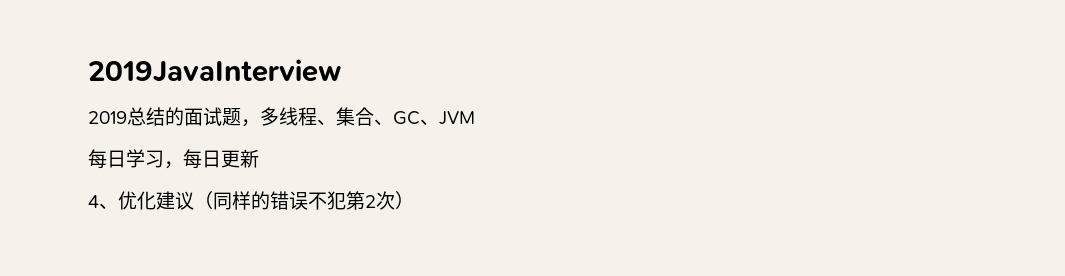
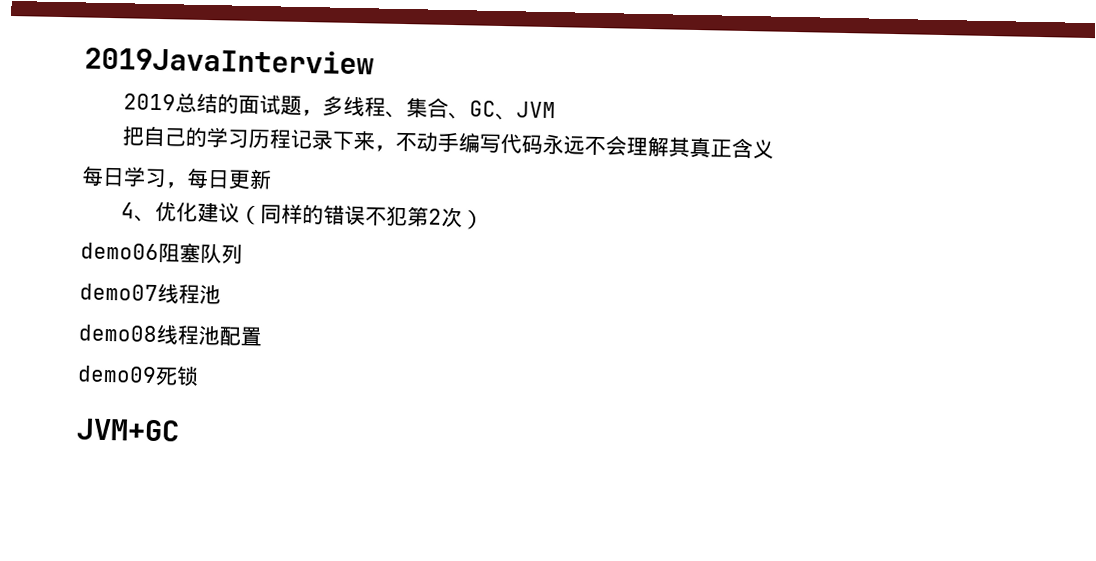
+ 把自己的学习历程记录下来，不动手编写代码永远不会理解其真正含义
+ demo06阻塞队列
+ demo07线程池
+ demo08线程池配置
+ demo09死锁
+ JVM+GC

